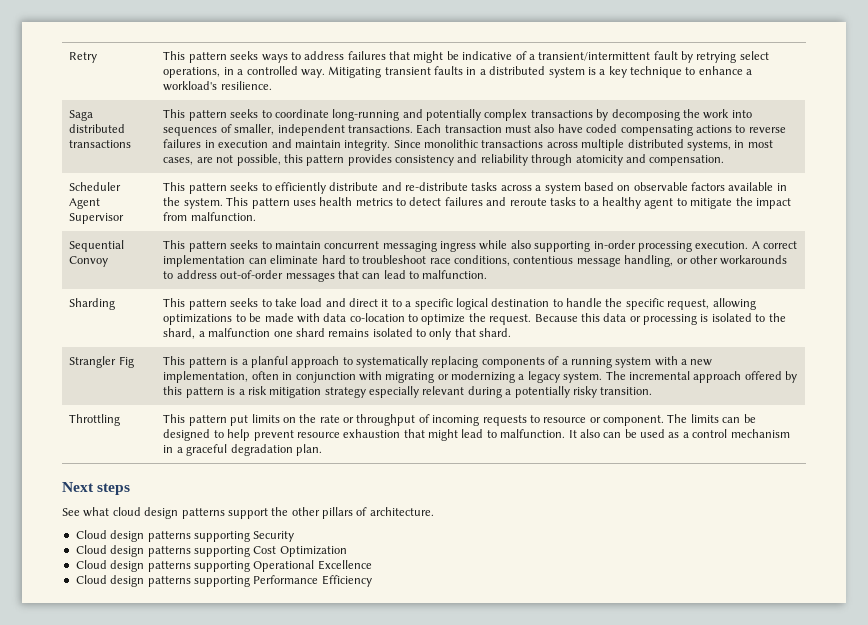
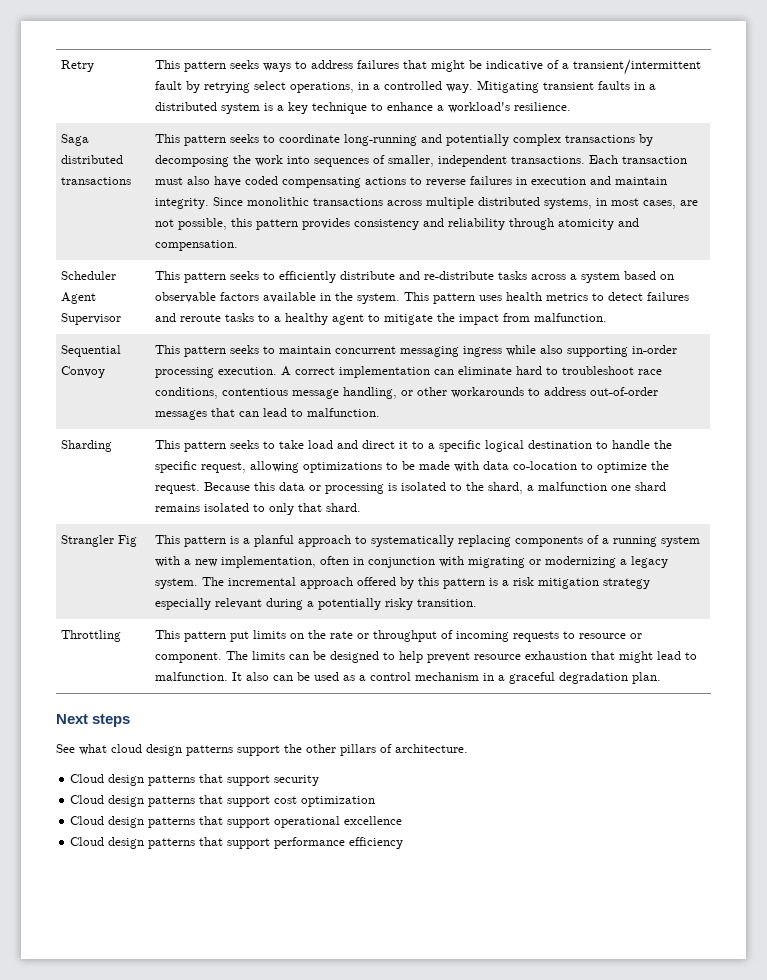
- Cloud design patterns supporting Security
- Cloud design patterns supporting Cost Optimization
- Cloud design patterns supporting Operational Excellence
- Cloud design patterns supporting Performance Efficiency
+ Cloud design patterns that support security
+ Cloud design patterns that support cost optimization
+ Cloud design patterns that support operational excellence
+ Cloud design patterns that support performance efficiency

